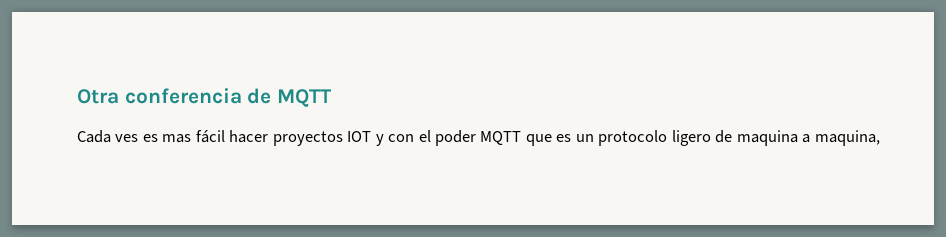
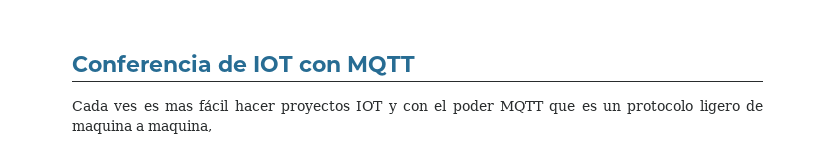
- Otra conferencia de MQTT
+ Conferencia de IOT con MQTT

